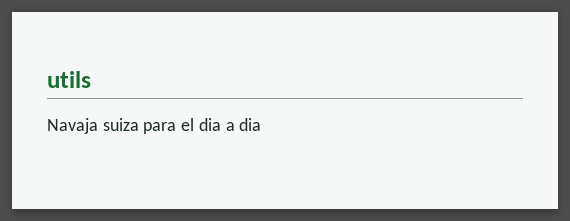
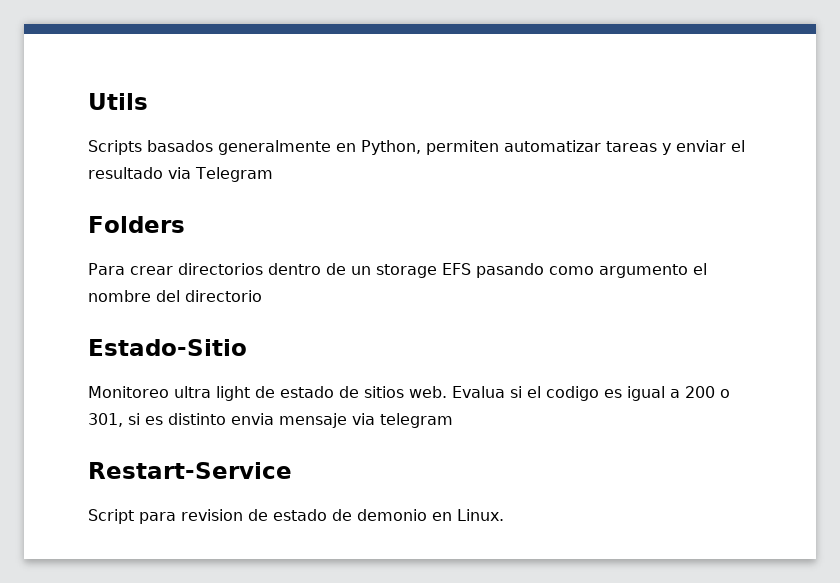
- utils
- Navaja suiza para el dia a dia
+ Utils
+ Scripts basados generalmente en Python, permiten automatizar tareas y enviar el resultado via Telegram
+ Folders
+ Para crear directorios dentro de un storage EFS pasando como argumento el nombre del directorio
+ Estado-Sitio
+ Monitoreo ultra light de estado de sitios web. Evalua si el codigo es igual a 200 o 301, si es distinto envia mensaje via telegram
+ Restart-Service
+ Script para revision de estado de demonio en Linux.

